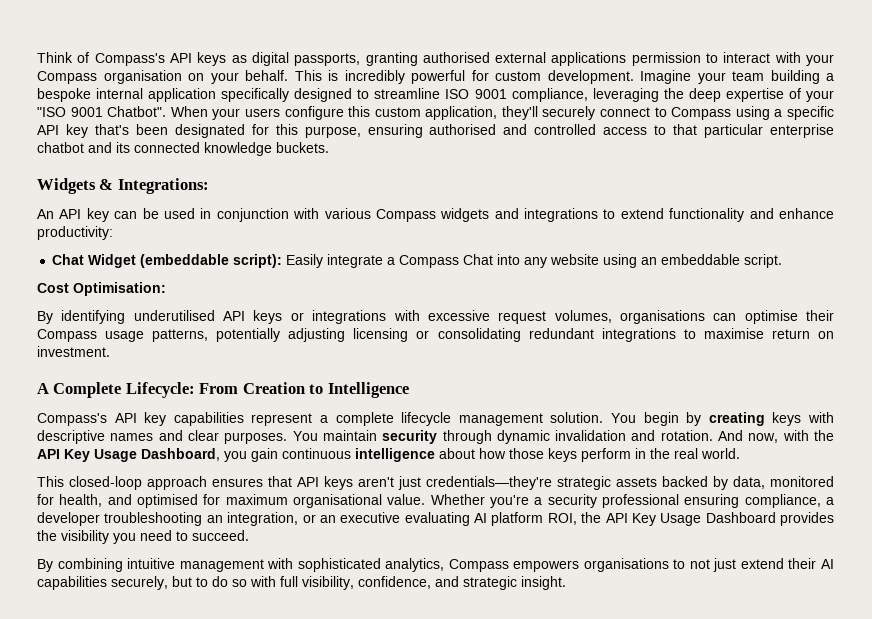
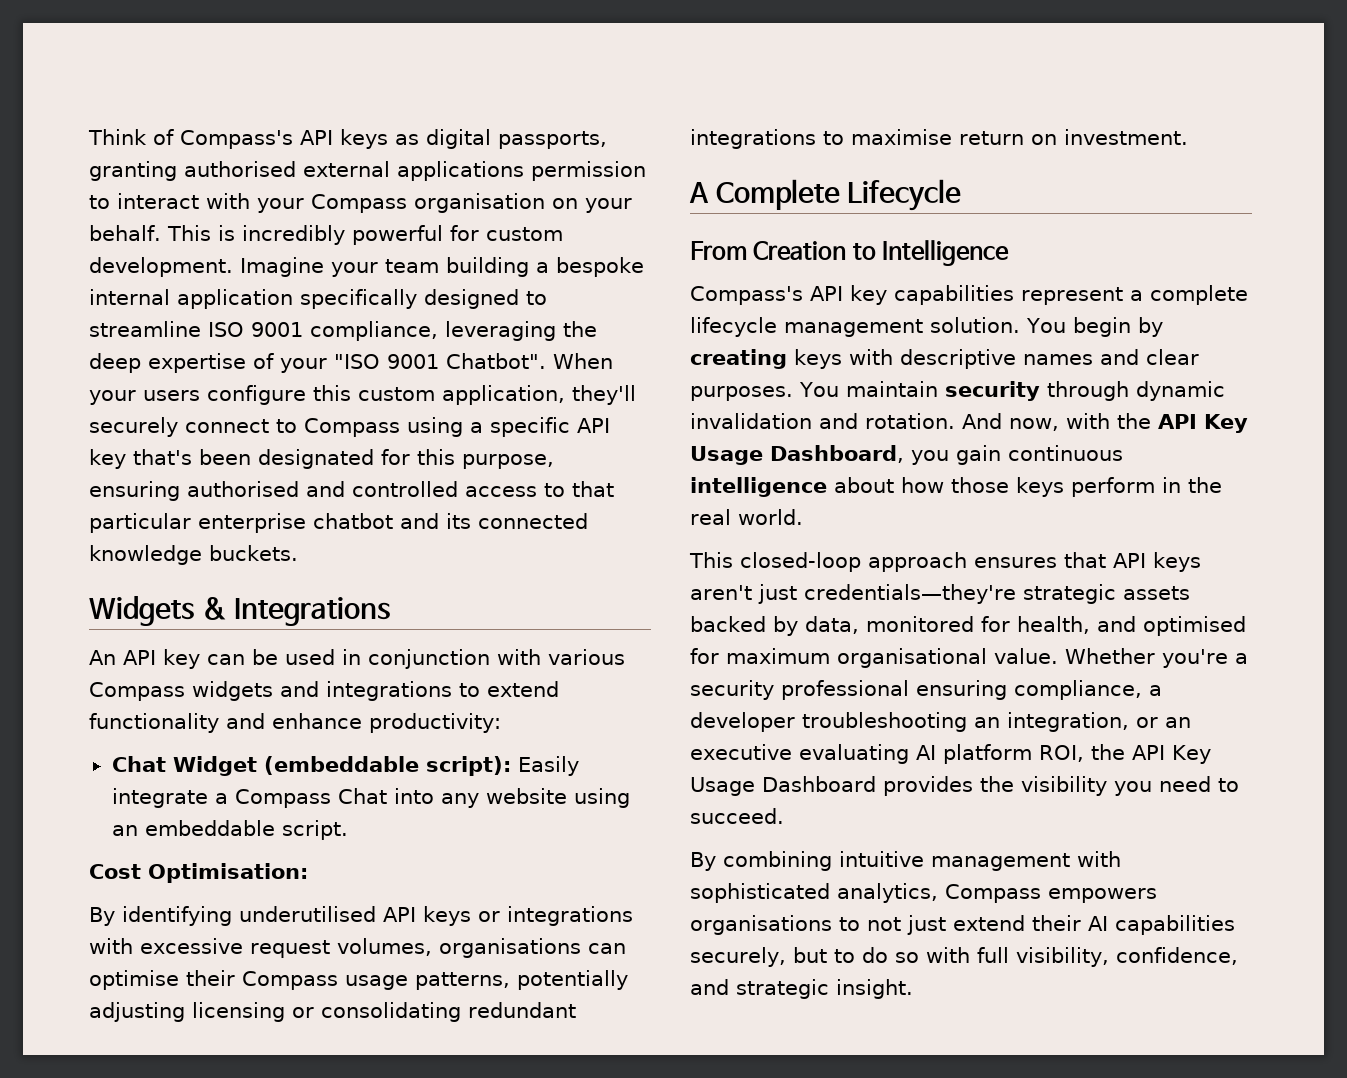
- Widgets & Integrations:
+ Widgets & Integrations
- A Complete Lifecycle: From Creation to Intelligence
+ A Complete Lifecycle
+ From Creation to Intelligence

